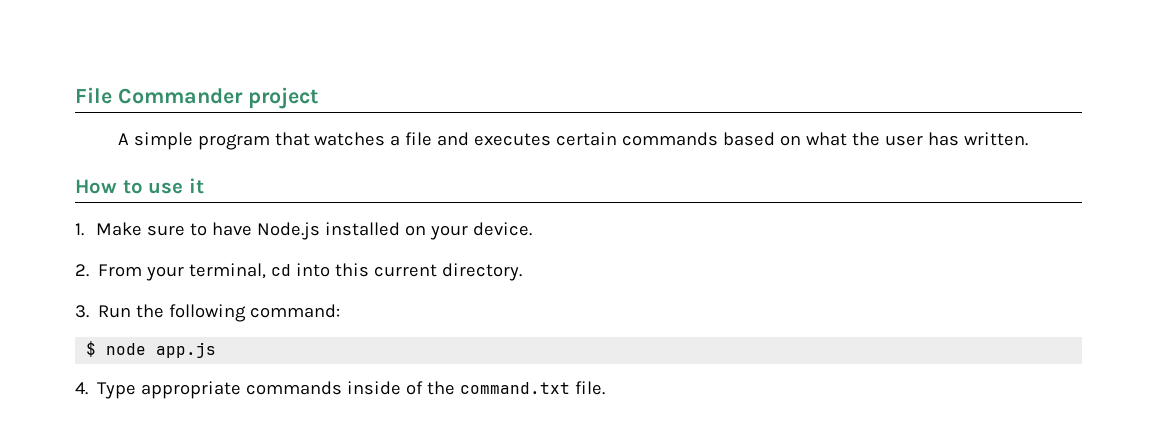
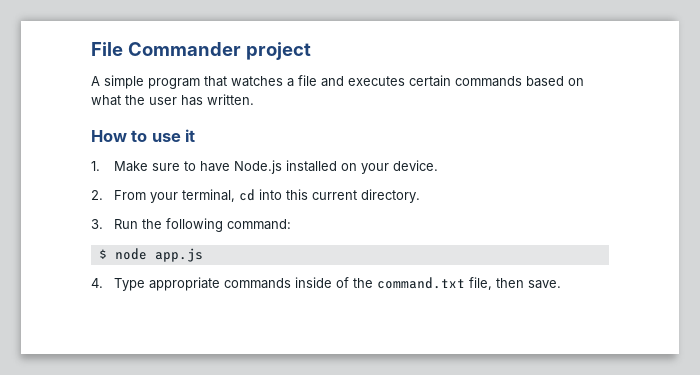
- 4. Type appropriate commands inside of the command.txt file.
+ 4. Type appropriate commands inside of the command.txt file, then save.

